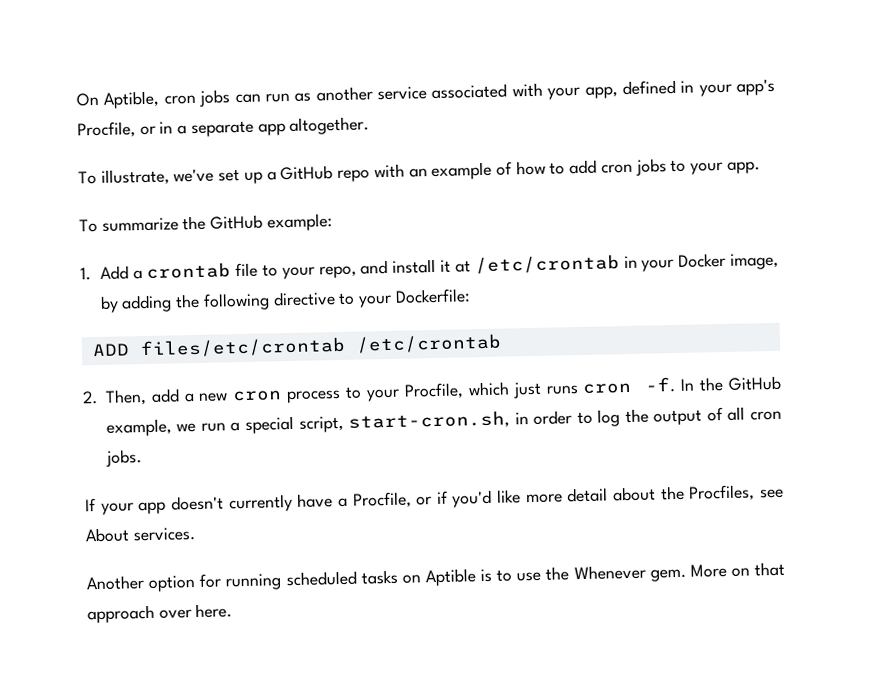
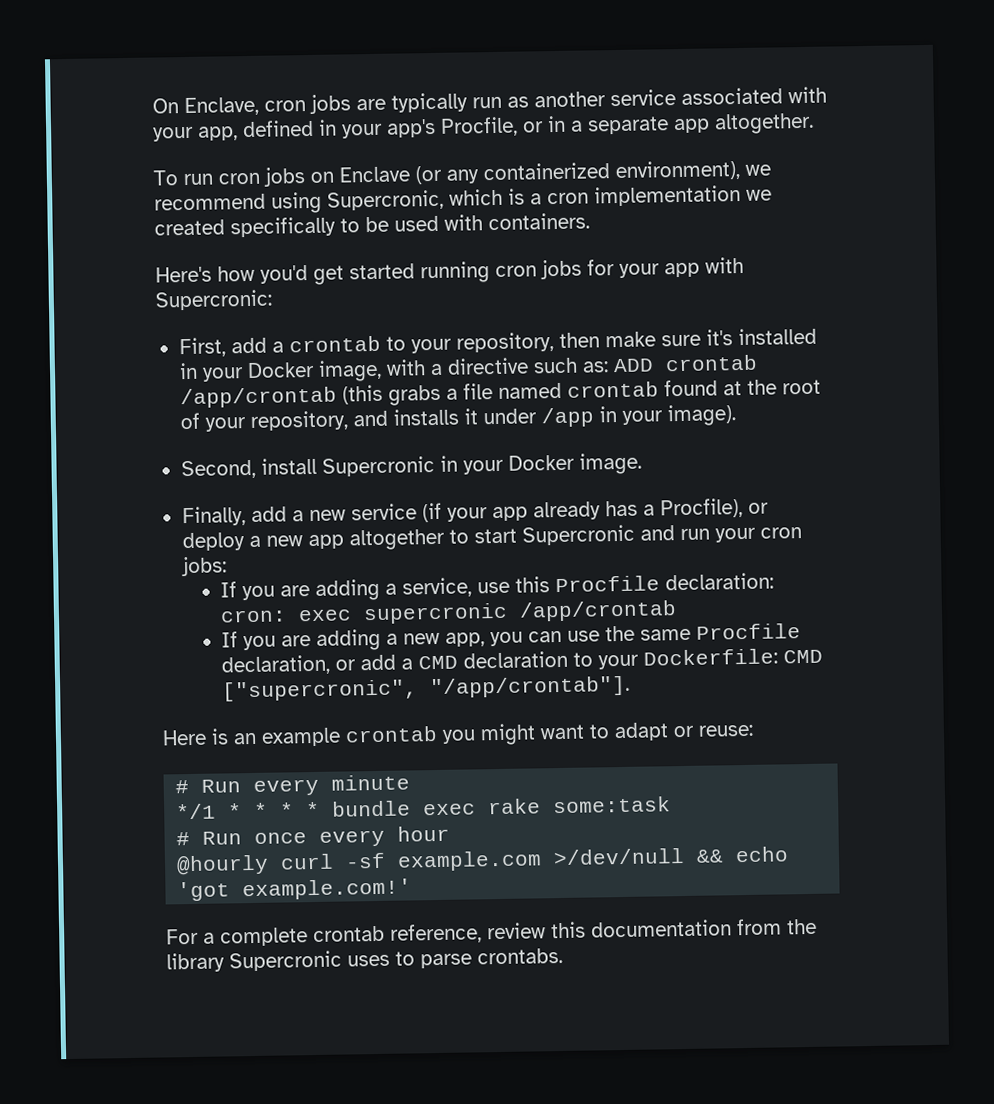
- On Aptible, cron jobs can run as another service associated with your app, defined in your app's Procfile, or in a separate app altogether.
+ On Enclave, cron jobs are typically run as another service associated with your app, defined in your app's Procfile, or in a separate app altogether.
- To illustrate, we've set up a GitHub repo with an example of how to add cron jobs to your app.
- To summarize the GitHub example:
- 1. Add a crontab file to your repo, and install it at /etc/crontab in your Docker image, by adding the following directive to your Dockerfile:
- ADD files/etc/crontab /etc/crontab
- 2. Then, add a new cron process to your Procfile, which just runs cron -f. In the GitHub example, we run a special script, start-cron.sh, in order to log the output of all cron jobs.
- If your app doesn't currently have a Procfile, or if you'd like more detail about the Procfiles, see About services.
- Another option for running scheduled tasks on Aptible is to use the Whenever gem. More on that approach over here.
+ To run cron jobs on Enclave (or any containerized environment), we recommend using Supercronic, which is a cron implementation we created specifically to be used with containers.
+ Here's how you'd get started running cron jobs for your app with Supercronic:
+ First, add a crontab to your repository, then make sure it's installed in your Docker image, with a directive such as: ADD crontab /app/crontab (this grabs a file named crontab found at the root of your repository, and installs it under /app in your image).
+ Second, install Supercronic in your Docker image.
+ Finally, add a new service (if your app already has a Procfile), or deploy a new app altogether to start Supercronic and run your cron jobs:
+ If you are adding a service, use this Procfile declaration: cron: exec supercronic /app/crontab
+ If you are adding a new app, you can use the same Procfile declaration, or add a CMD declaration to your Dockerfile: CMD ["supercronic", "/app/crontab"].
+ Here is an example crontab you might want to adapt or reuse:
+ # Run every minute
+ */1 * * * * bundle exec rake some:task
+ # Run once every hour
+ @hourly curl -sf example.com >/dev/null && echo 'got example.com!'
+ For a complete crontab reference, review this documentation from the library Supercronic uses to parse crontabs.

